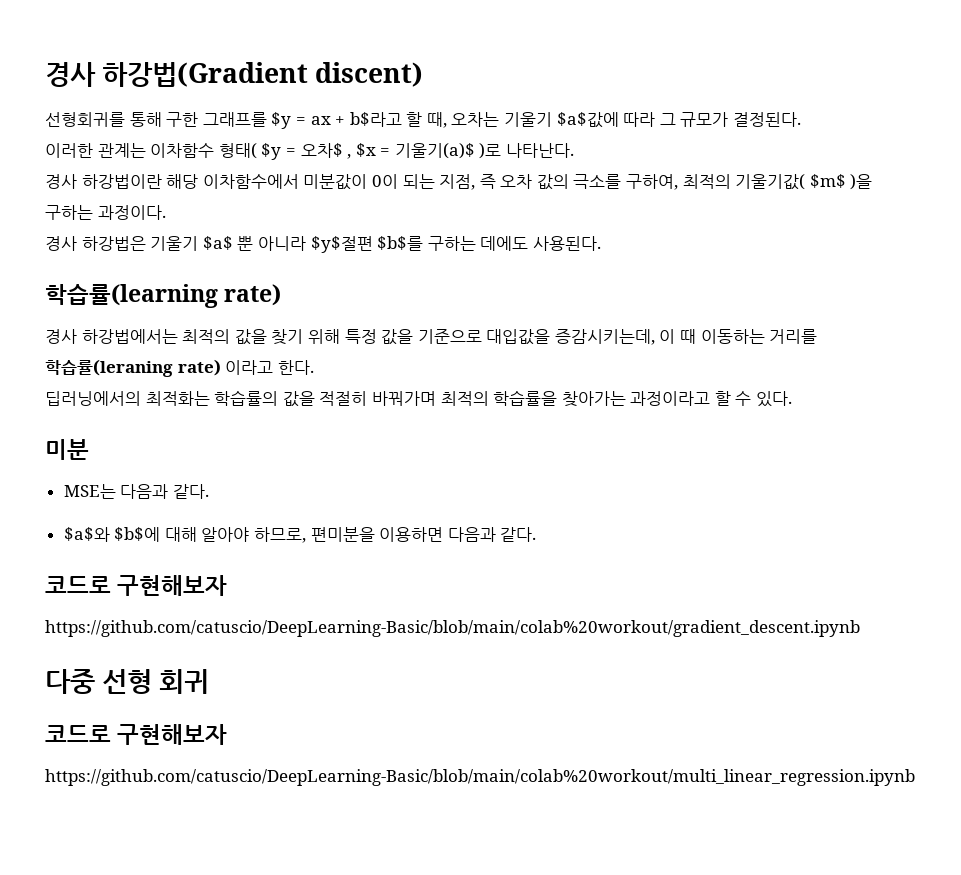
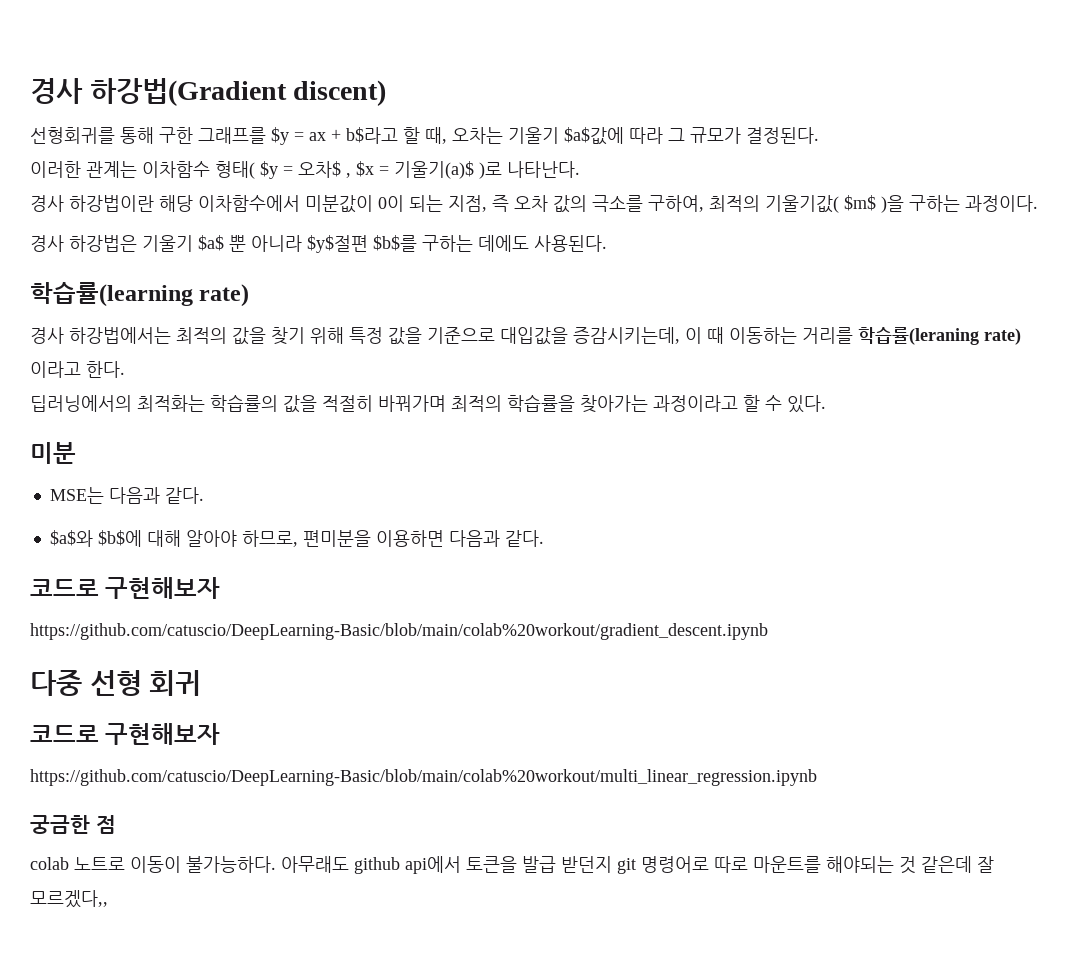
+ 궁금한 점
+ colab 노트로 이동이 불가능하다. 아무래도 github api에서 토큰을 발급 받던지 git 명령어로 따로 마운트를 해야되는 것 같은데 잘 모르겠다,,

